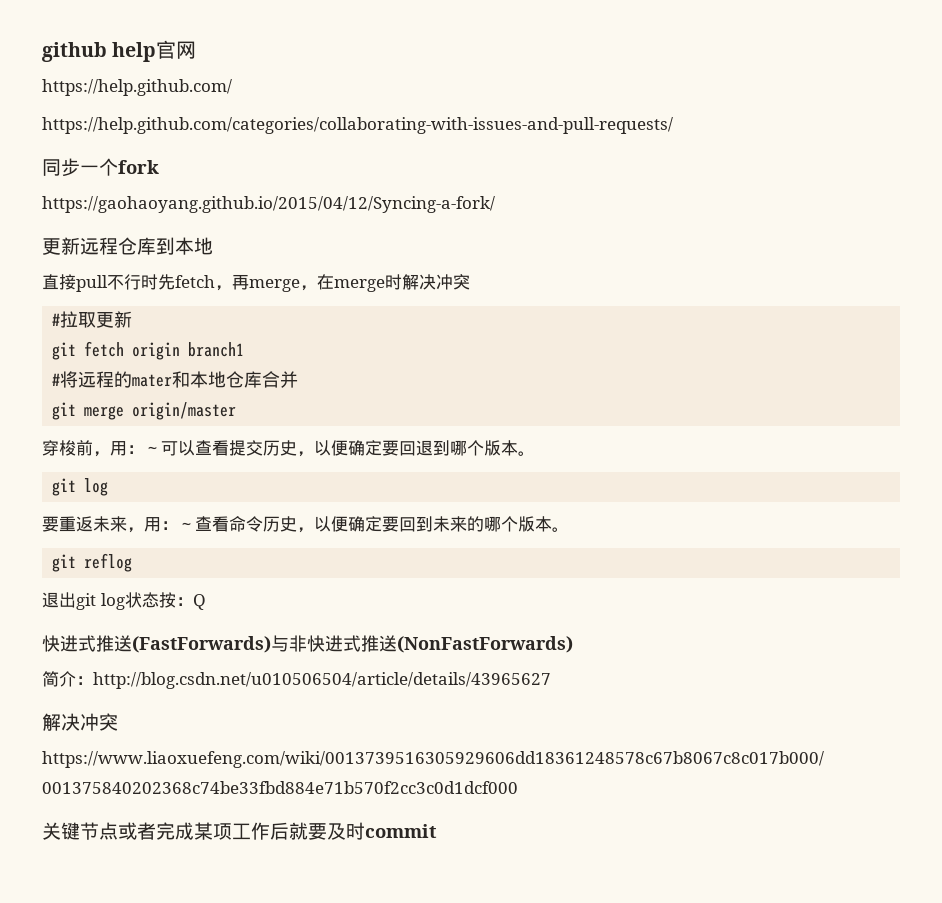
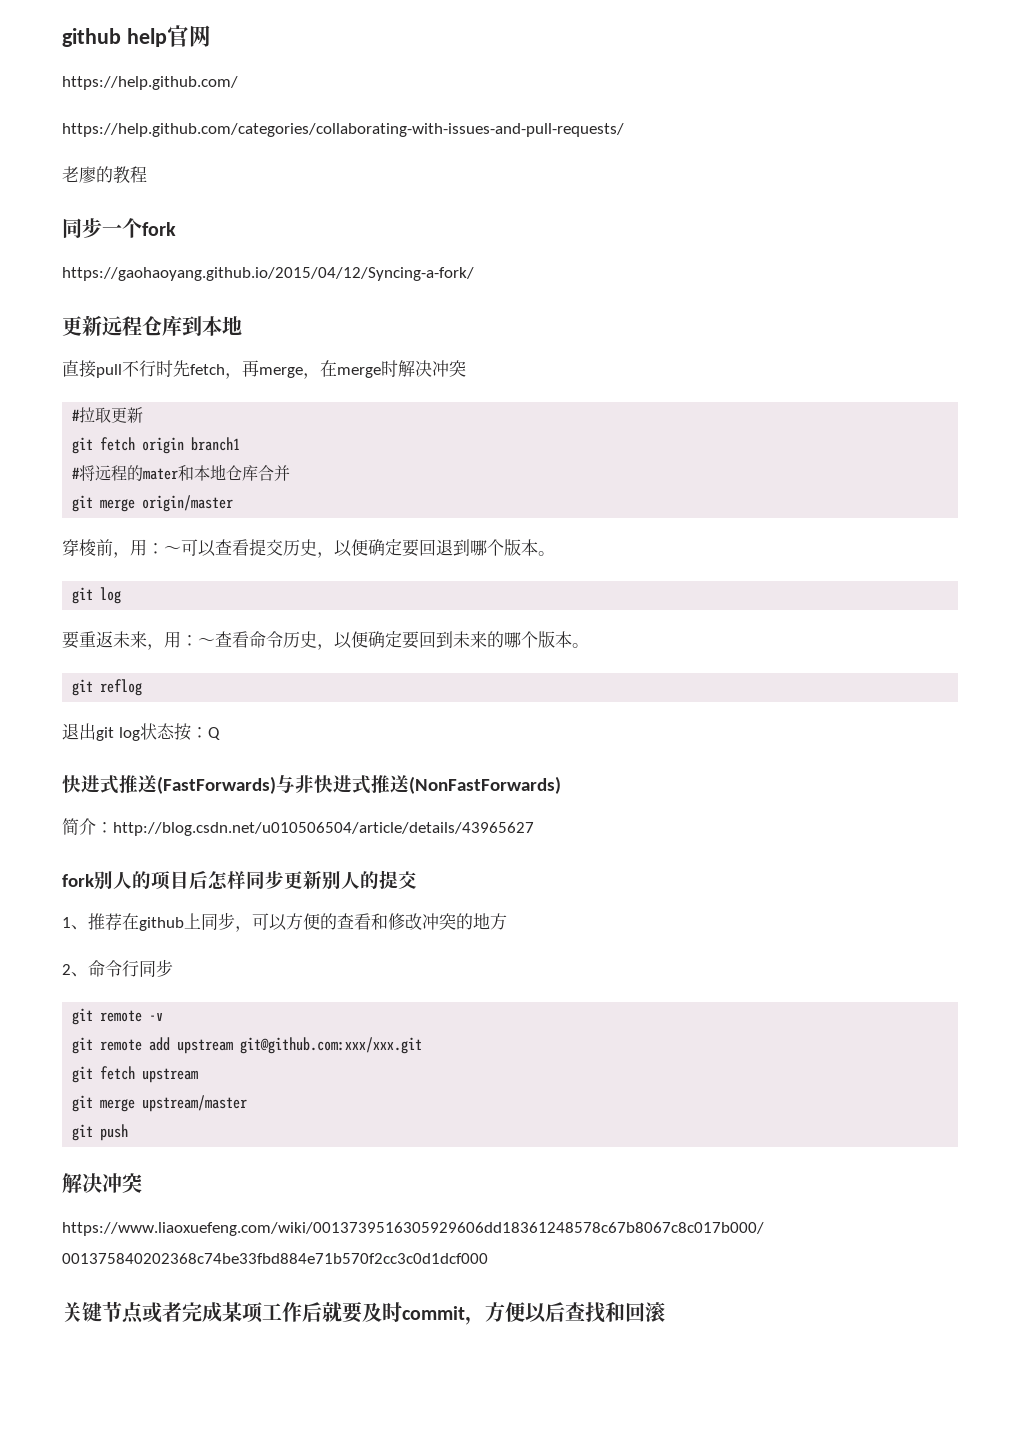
+ 老廖的教程
+ fork别人的项目后怎样同步更新别人的提交
+ 1、推荐在github上同步，可以方便的查看和修改冲突的地方
+ 2、命令行同步
+ git remote -v
+ git remote add upstream git@github.com:xxx/xxx.git
+ git fetch upstream
+ git merge upstream/master
+ git push
- 关键节点或者完成某项工作后就要及时commit
+ 关键节点或者完成某项工作后就要及时commit，方便以后查找和回滚

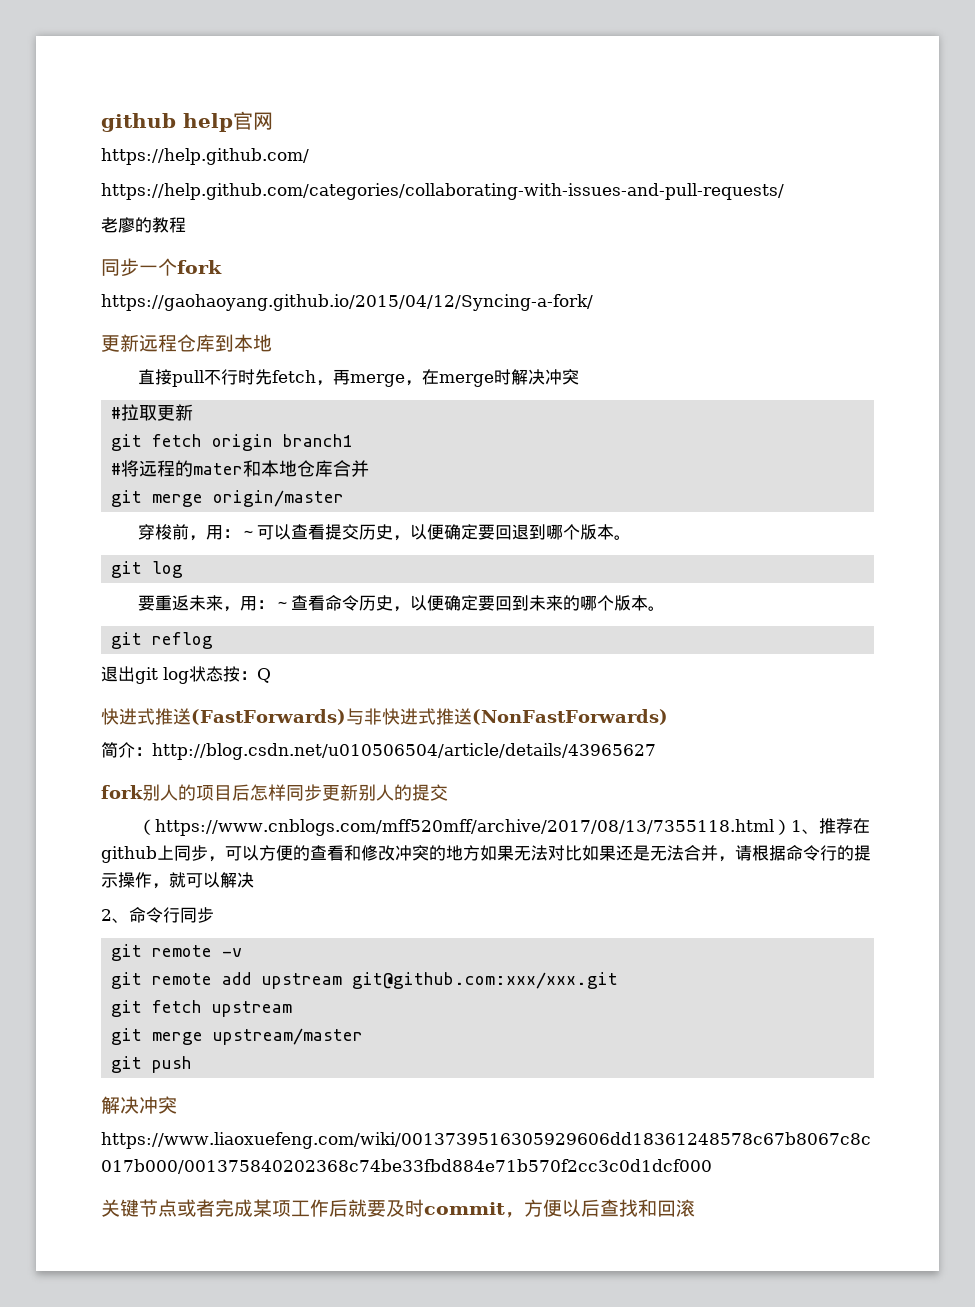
- 1、推荐在github上同步，可以方便的查看和修改冲突的地方
+ （https://www.cnblogs.com/mff520mff/archive/2017/08/13/7355118.html）1、推荐在github上同步，可以方便的查看和修改冲突的地方如果无法对比如果还是无法合并，请根据命令行的提示操作，就可以解决

